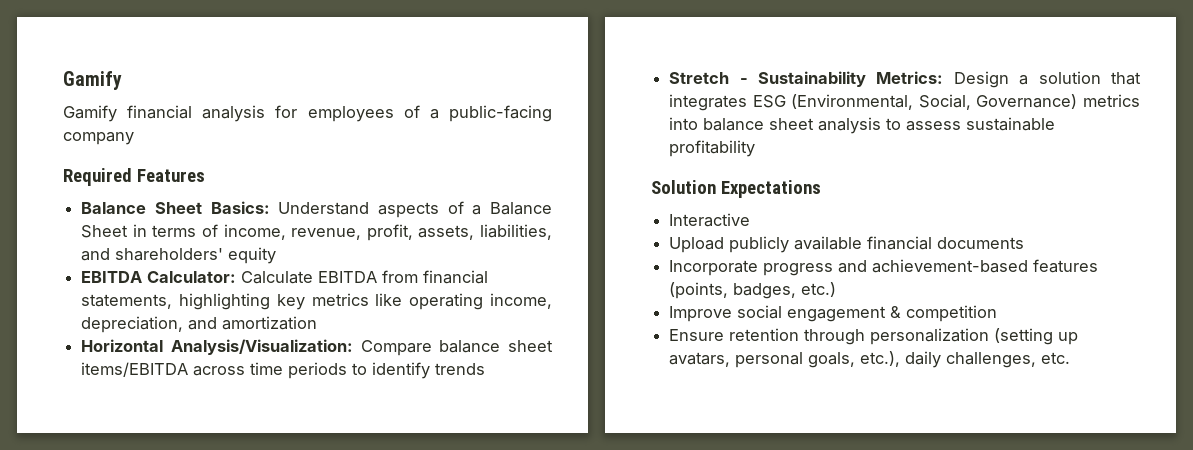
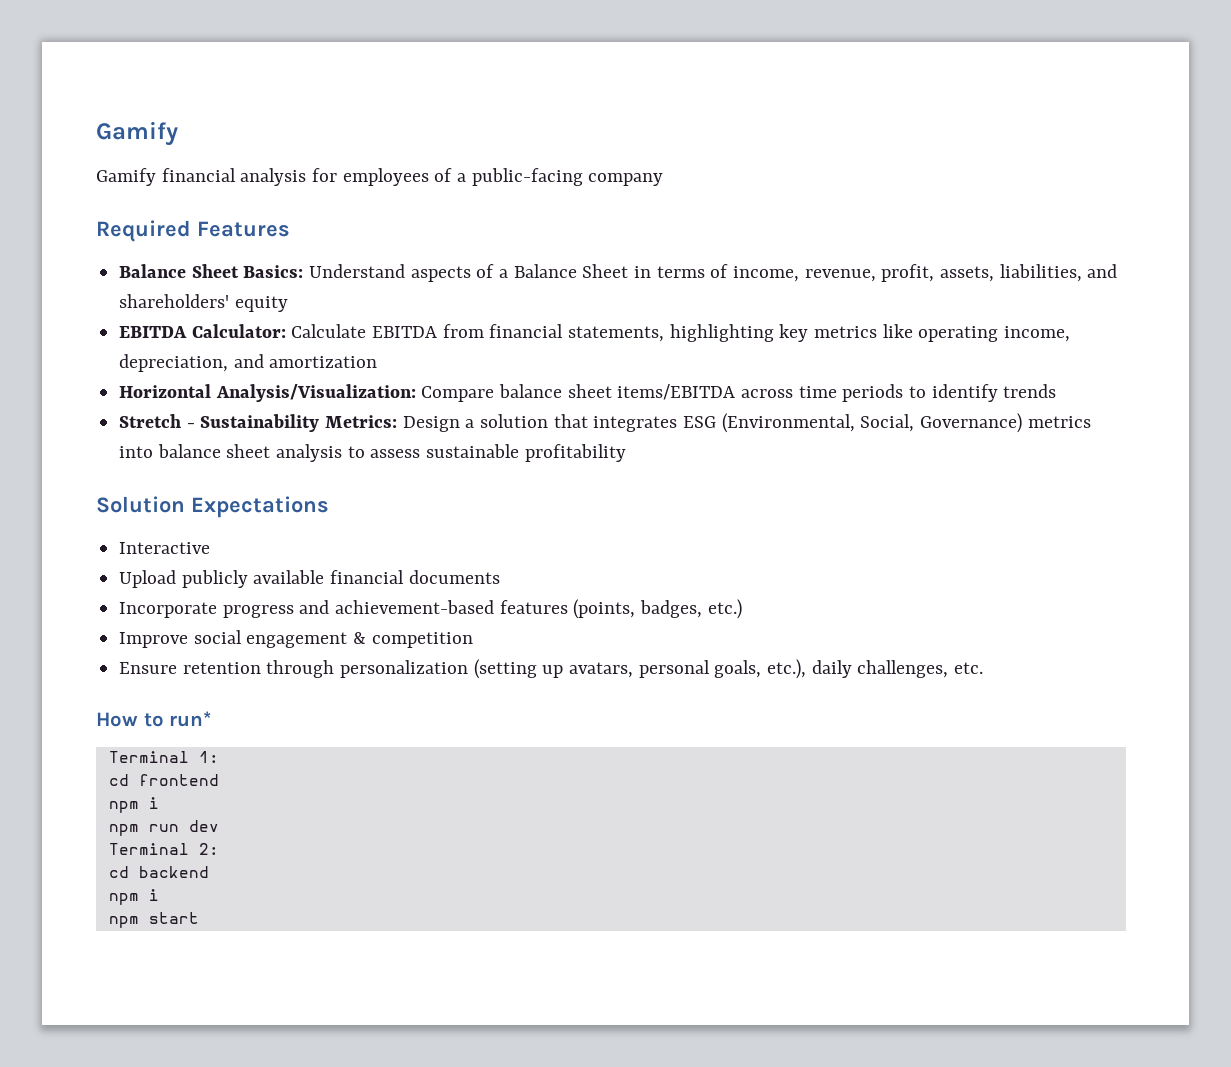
+ How to run*
+ Terminal 1:
+ cd frontend
+ npm i
+ npm run dev
+ Terminal 2:
+ cd backend
+ npm i
+ npm start

